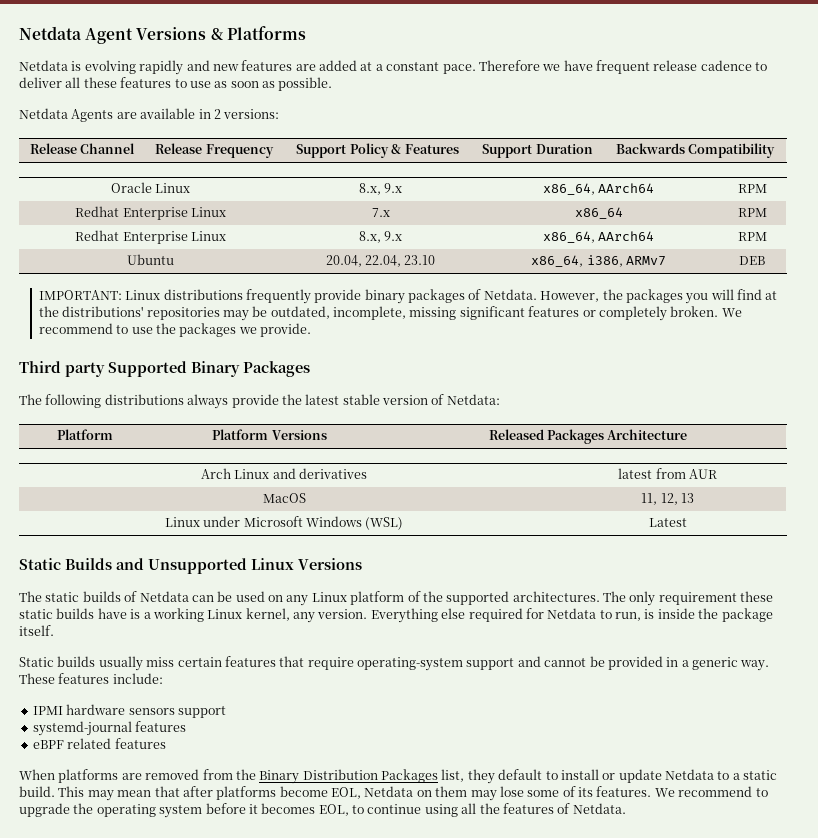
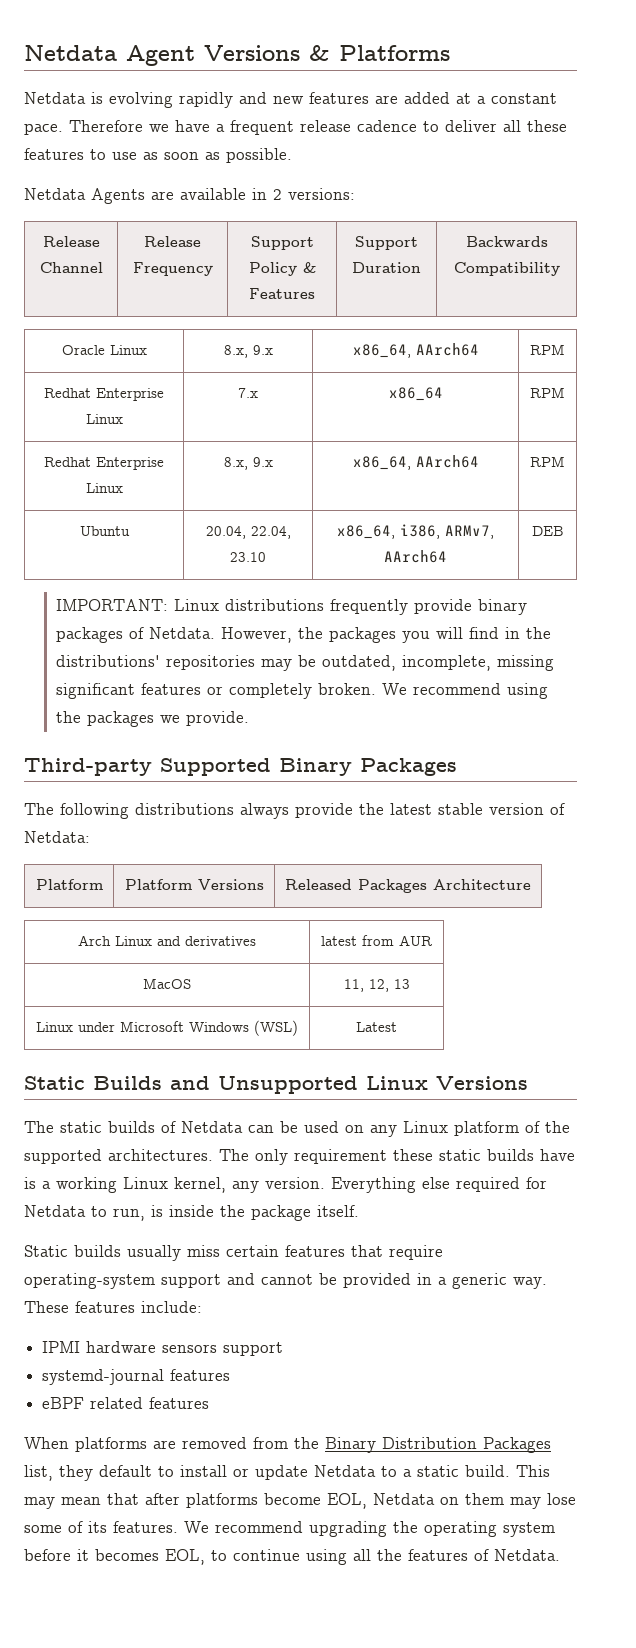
- Therefore we have frequent release cadence to deliver all these features to use as soon as possible.
+ Therefore we have a frequent release cadence to deliver all these features to use as soon as possible.
- Ubuntu | 20.04, 22.04, 23.10 | x86_64, i386, ARMv7 | DEB
+ Ubuntu | 20.04, 22.04, 23.10 | x86_64, i386, ARMv7, AArch64 | DEB
- However, the packages you will find at the distributions' repositories may be outdated, incomplete, missing significant features or completely broken.
+ However, the packages you will find in the distributions' repositories may be outdated, incomplete, missing significant features or completely broken.
- We recommend to use the packages we provide.
+ We recommend using the packages we provide.
- Third party Supported Binary Packages
+ Third-party Supported Binary Packages
- We recommend to upgrade the operating system before it becomes EOL, to continue using all the features of Netdata.
+ We recommend upgrading the operating system before it becomes EOL, to continue using all the features of Netdata.

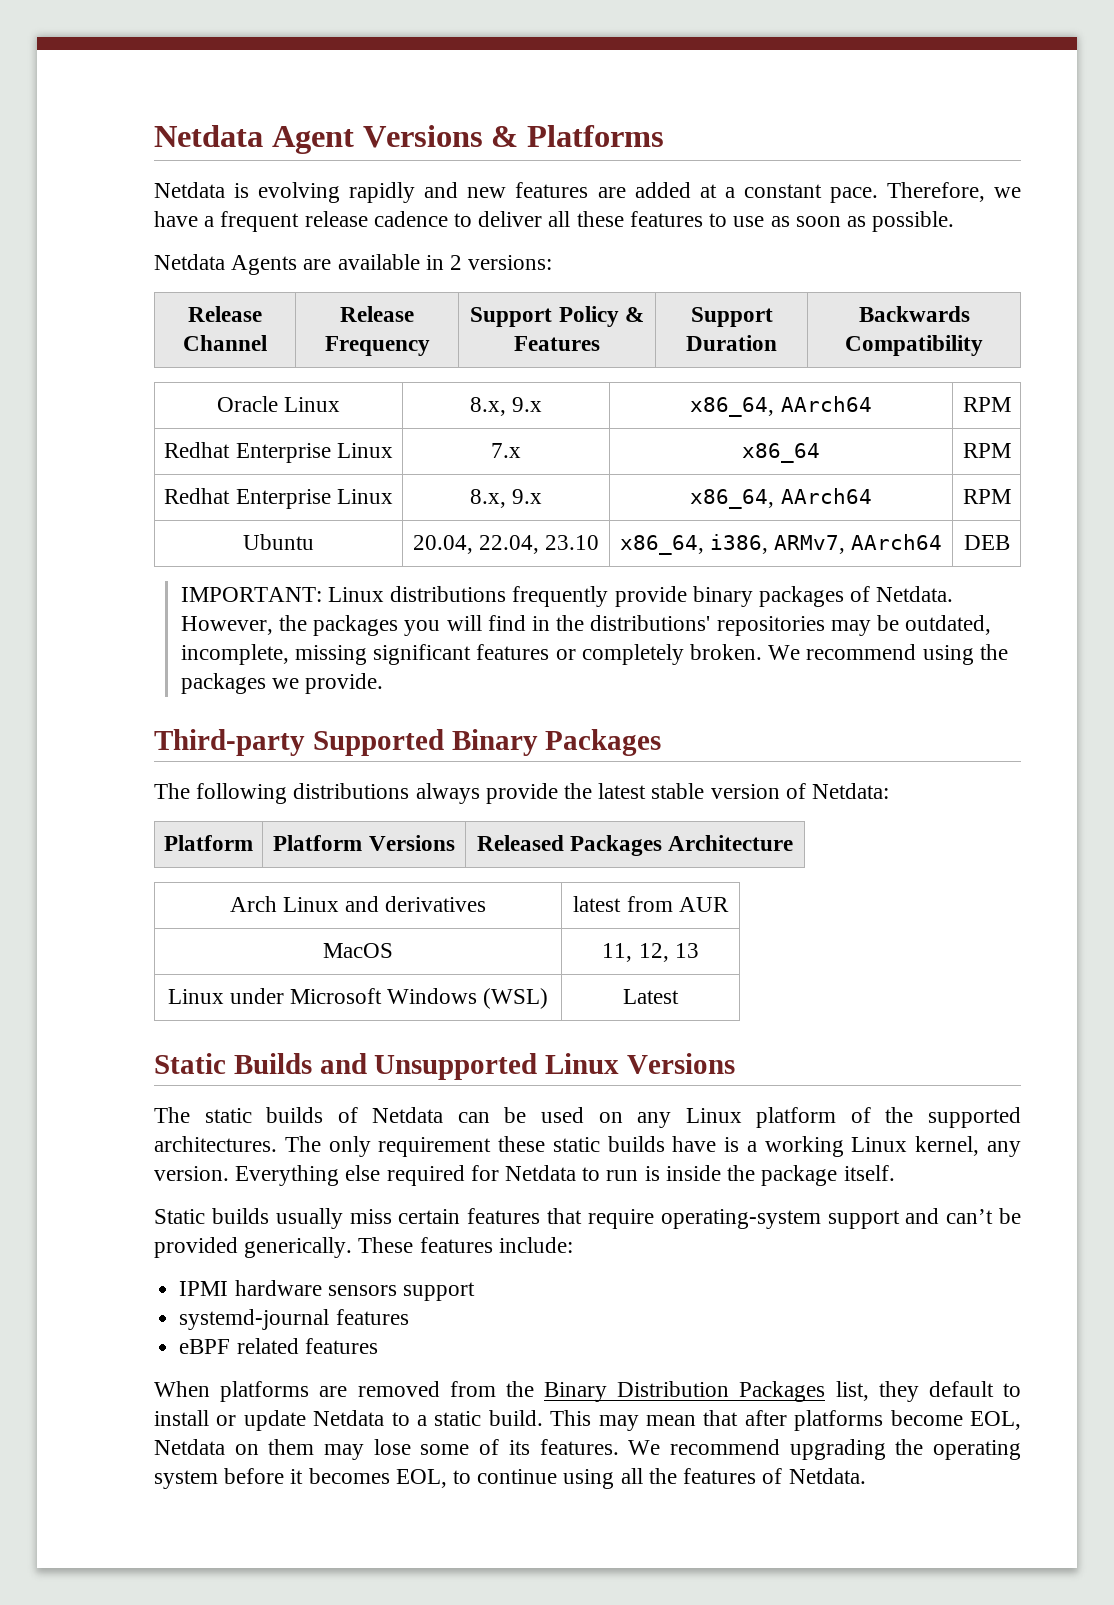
- Therefore we have a frequent release cadence to deliver all these features to use as soon as possible.
+ Therefore, we have a frequent release cadence to deliver all these features to use as soon as possible.
- Everything else required for Netdata to run, is inside the package itself.
+ Everything else required for Netdata to run is inside the package itself.
- Static builds usually miss certain features that require operating-system support and cannot be provided in a generic way.
+ Static builds usually miss certain features that require operating-system support and can’t be provided generically.

